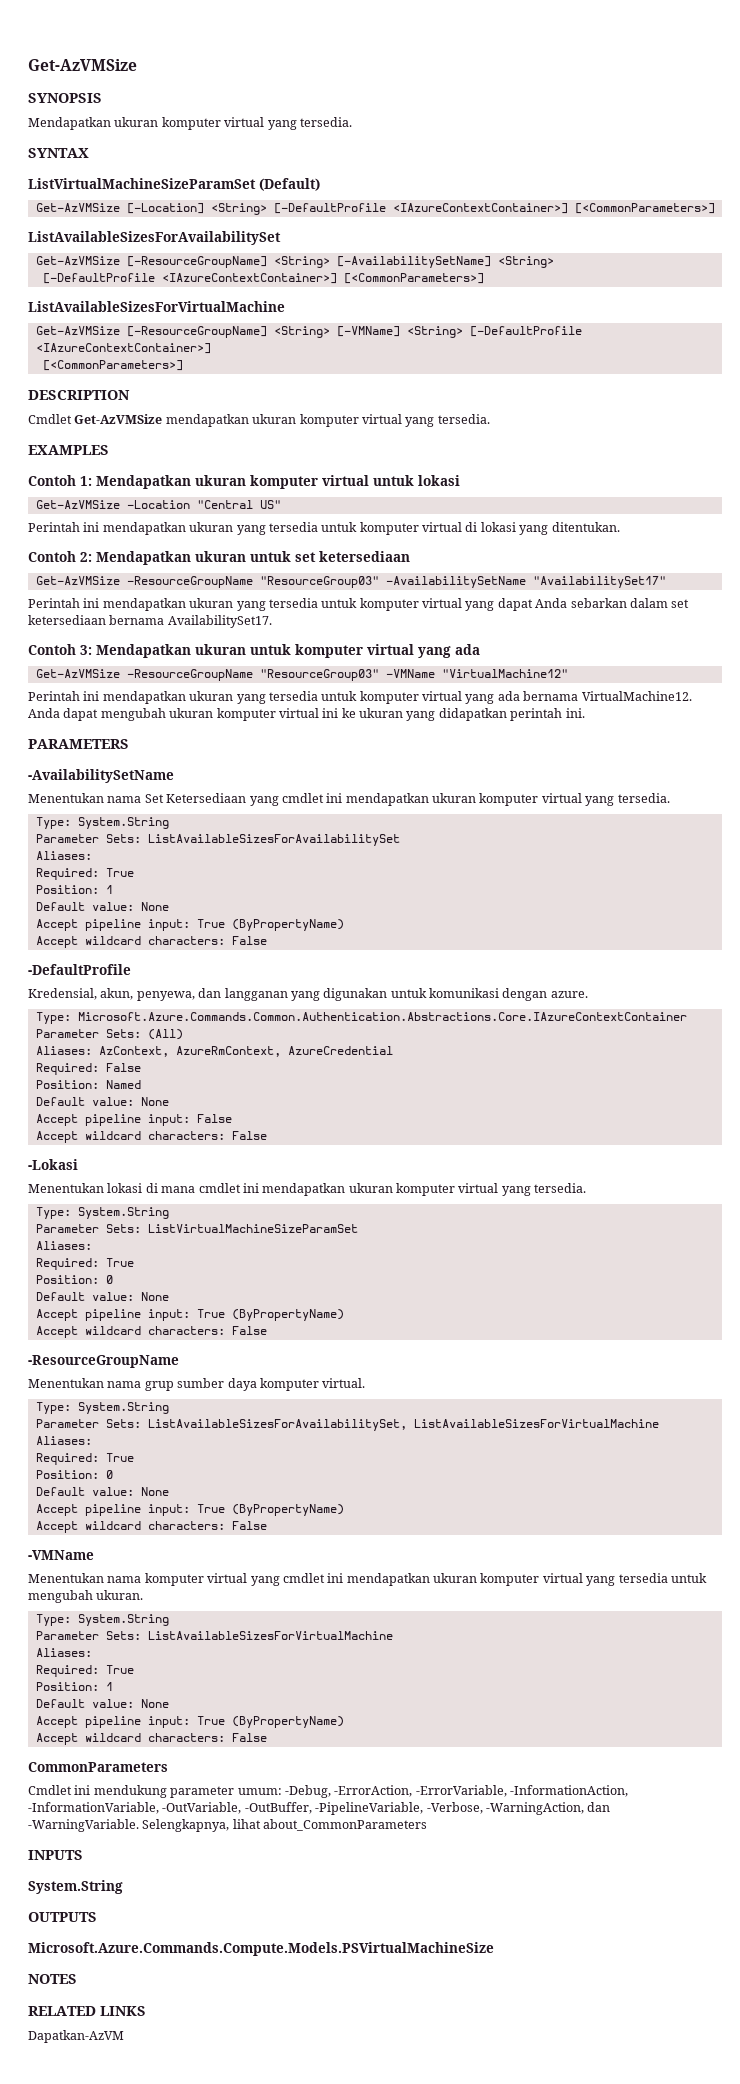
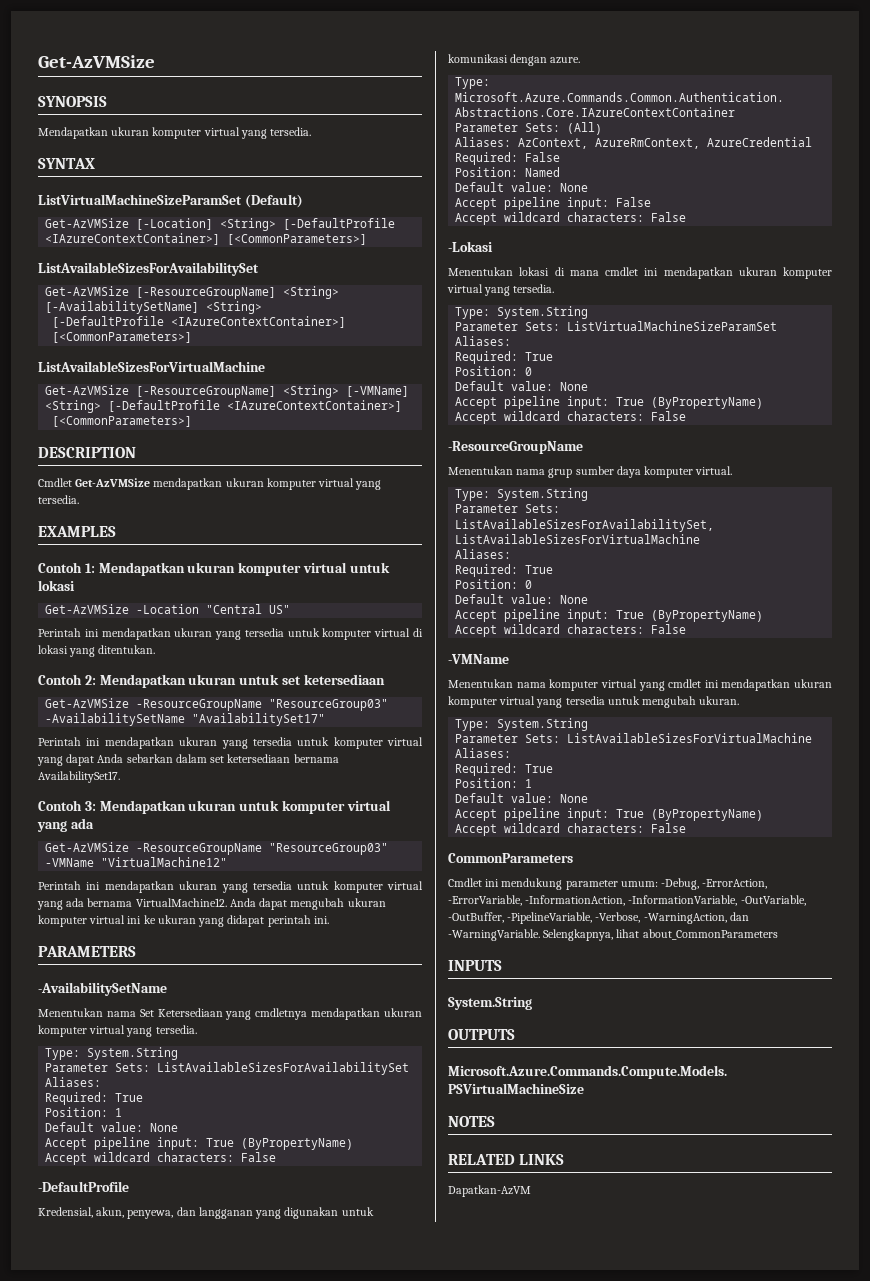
- Anda dapat mengubah ukuran komputer virtual ini ke ukuran yang didapatkan perintah ini.
+ Anda dapat mengubah ukuran komputer virtual ini ke ukuran yang didapat perintah ini.
- Menentukan nama Set Ketersediaan yang cmdlet ini mendapatkan ukuran komputer virtual yang tersedia.
+ Menentukan nama Set Ketersediaan yang cmdletnya mendapatkan ukuran komputer virtual yang tersedia.

